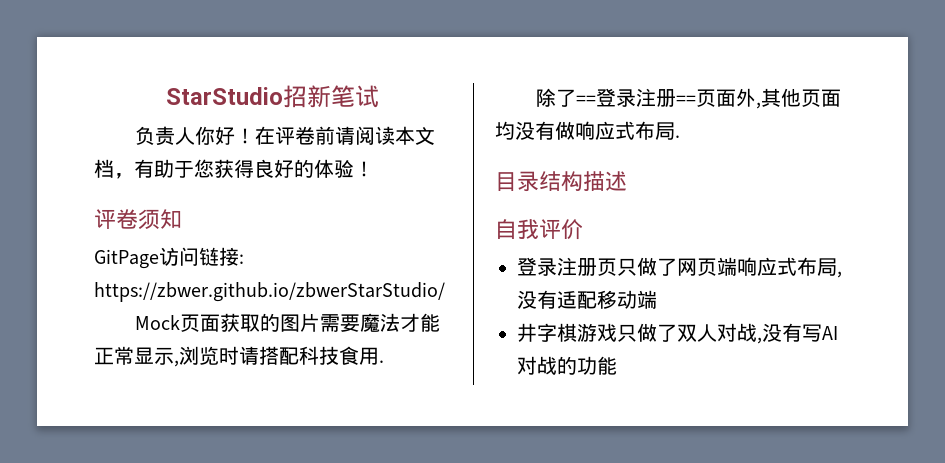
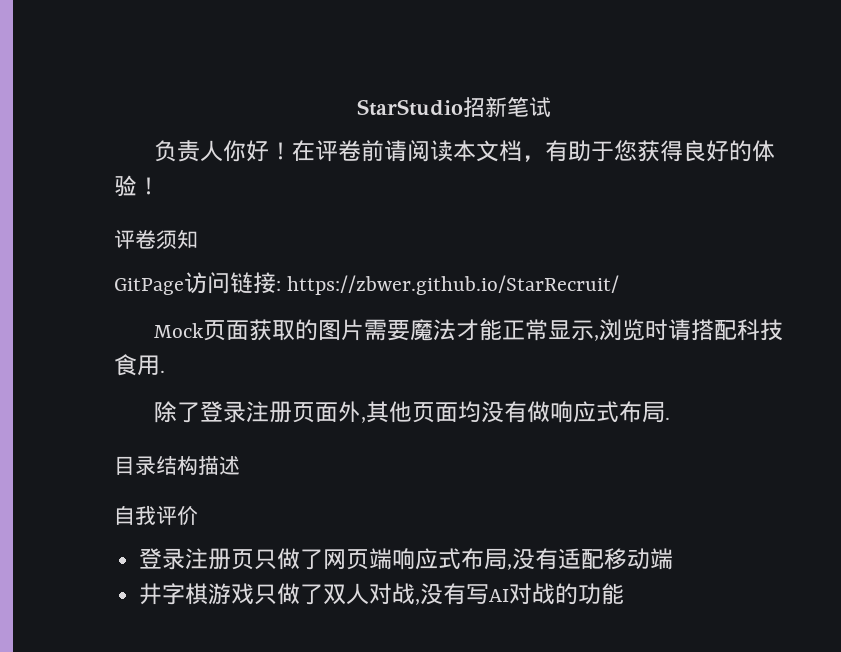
- GitPage访问链接: https://zbwer.github.io/zbwerStarStudio/
+ GitPage访问链接: https://zbwer.github.io/StarRecruit/
- 除了==登录注册==页面外,其他页面均没有做响应式布局.
+ 除了登录注册页面外,其他页面均没有做响应式布局.

